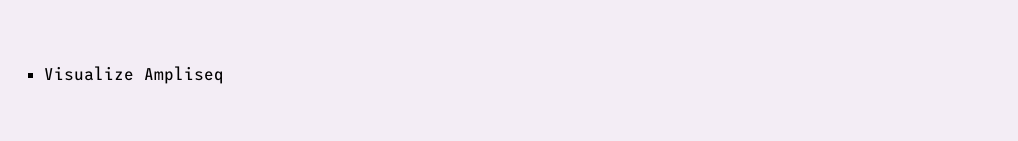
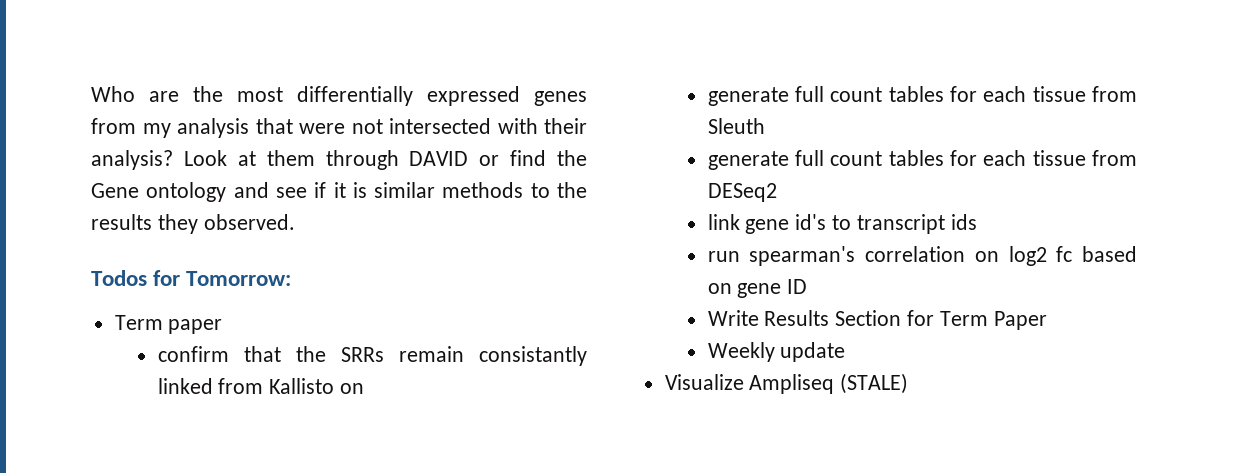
+ Who are the most differentially expressed genes from my analysis that were not intersected with their analysis? Look at them through DAVID or find the Gene ontology and see if it is similar methods to the results they observed.
+ Todos for Tomorrow:
+ Term paper
+ confirm that the SRRs remain consistantly linked from Kallisto on
+ generate full count tables for each tissue from Sleuth
+ generate full count tables for each tissue from DESeq2
+ link gene id's to transcript ids
+ run spearman's correlation on log2 fc based on gene ID
+ Write Results Section for Term Paper
+ Weekly update
- Visualize Ampliseq
+ Visualize Ampliseq (STALE)

